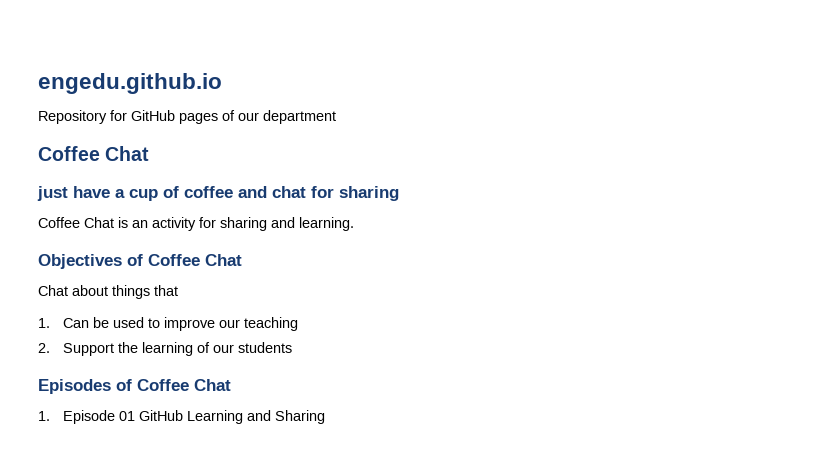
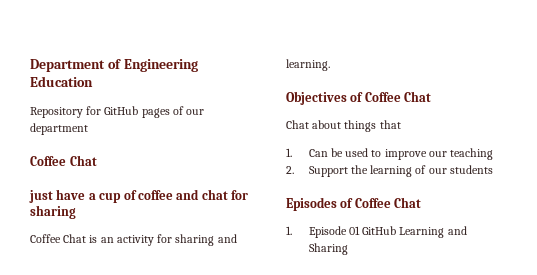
- engedu.github.io
+ Department of Engineering Education

